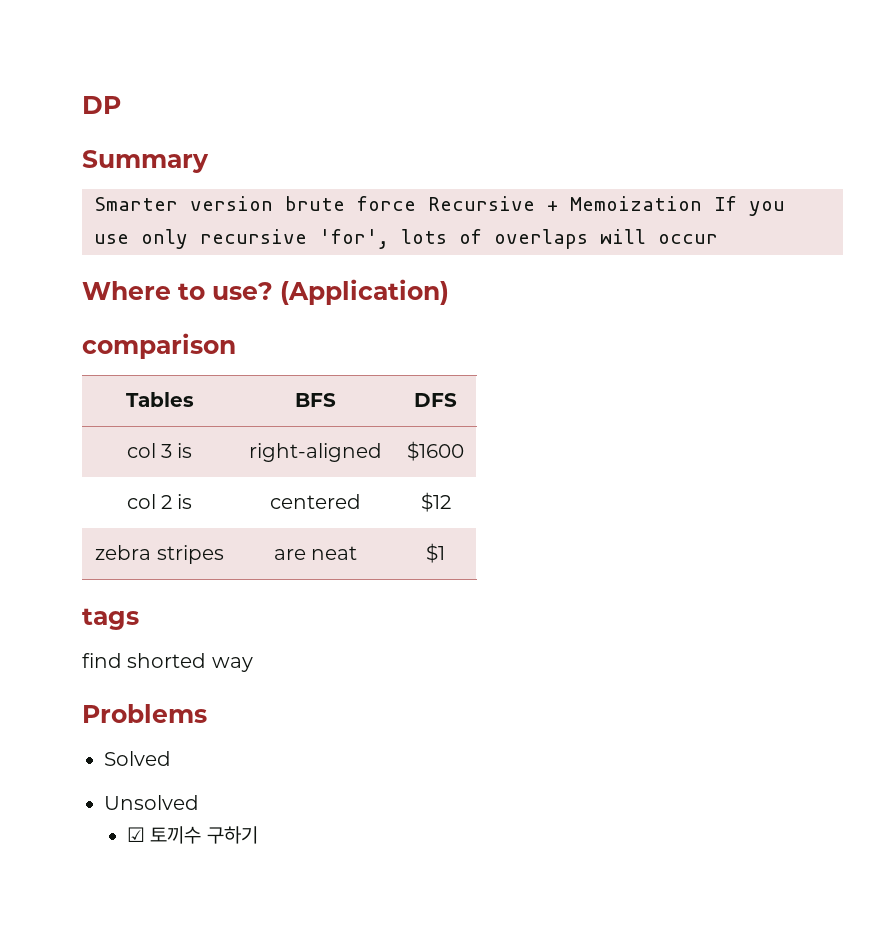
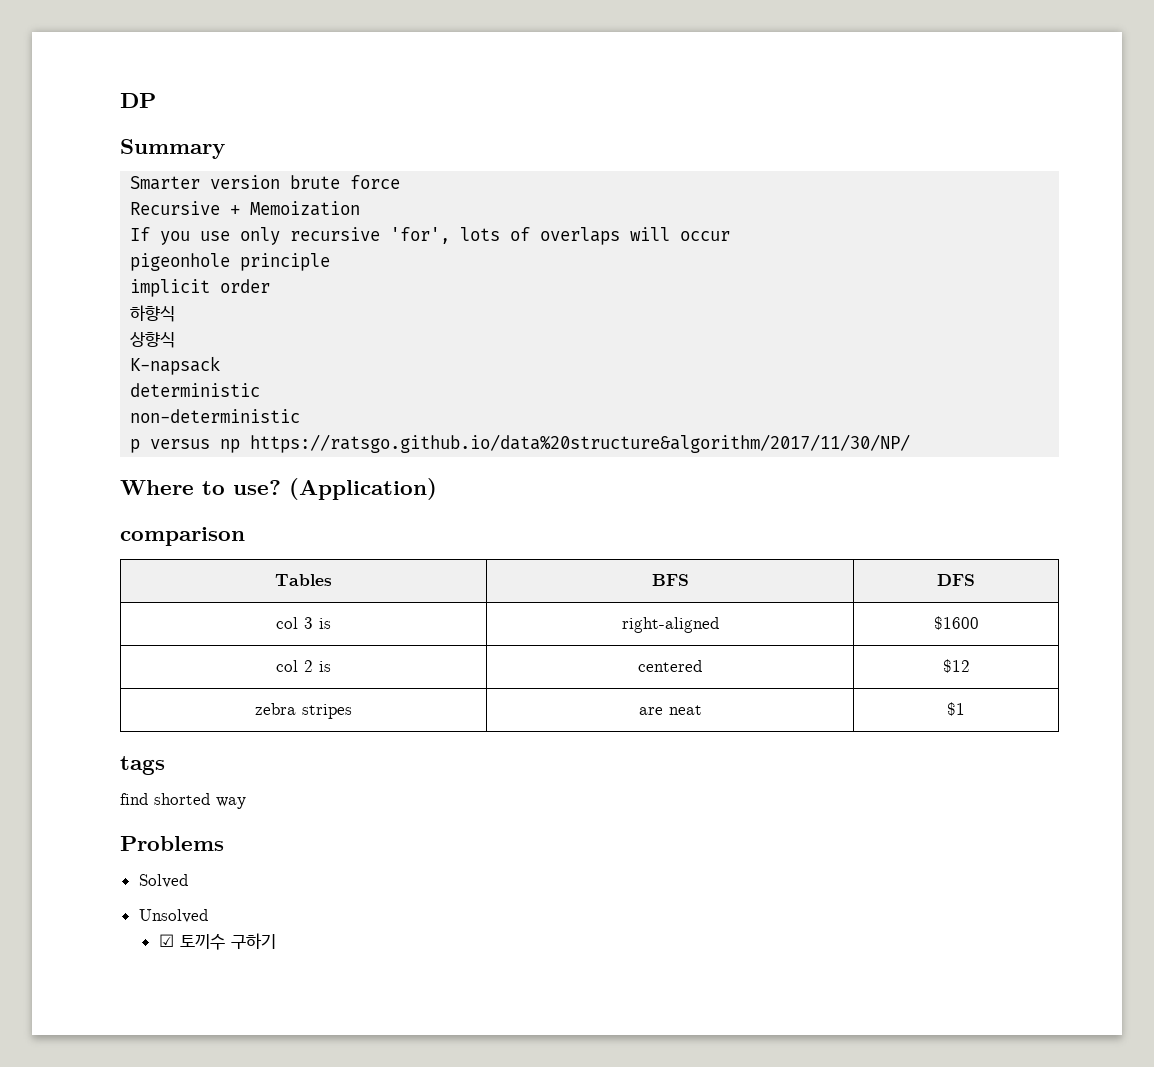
- Smarter version brute force Recursive + Memoization If you use only recursive 'for', lots of overlaps will occur
+ Smarter version brute force
+ Recursive + Memoization
+ If you use only recursive 'for', lots of overlaps will occur
+ pigeonhole principle
+ implicit order
+ 하향식
+ 상향식
+ K-napsack
+ deterministic
+ non-deterministic
+ p versus np https://ratsgo.github.io/data%20structure&algorithm/2017/11/30/NP/

